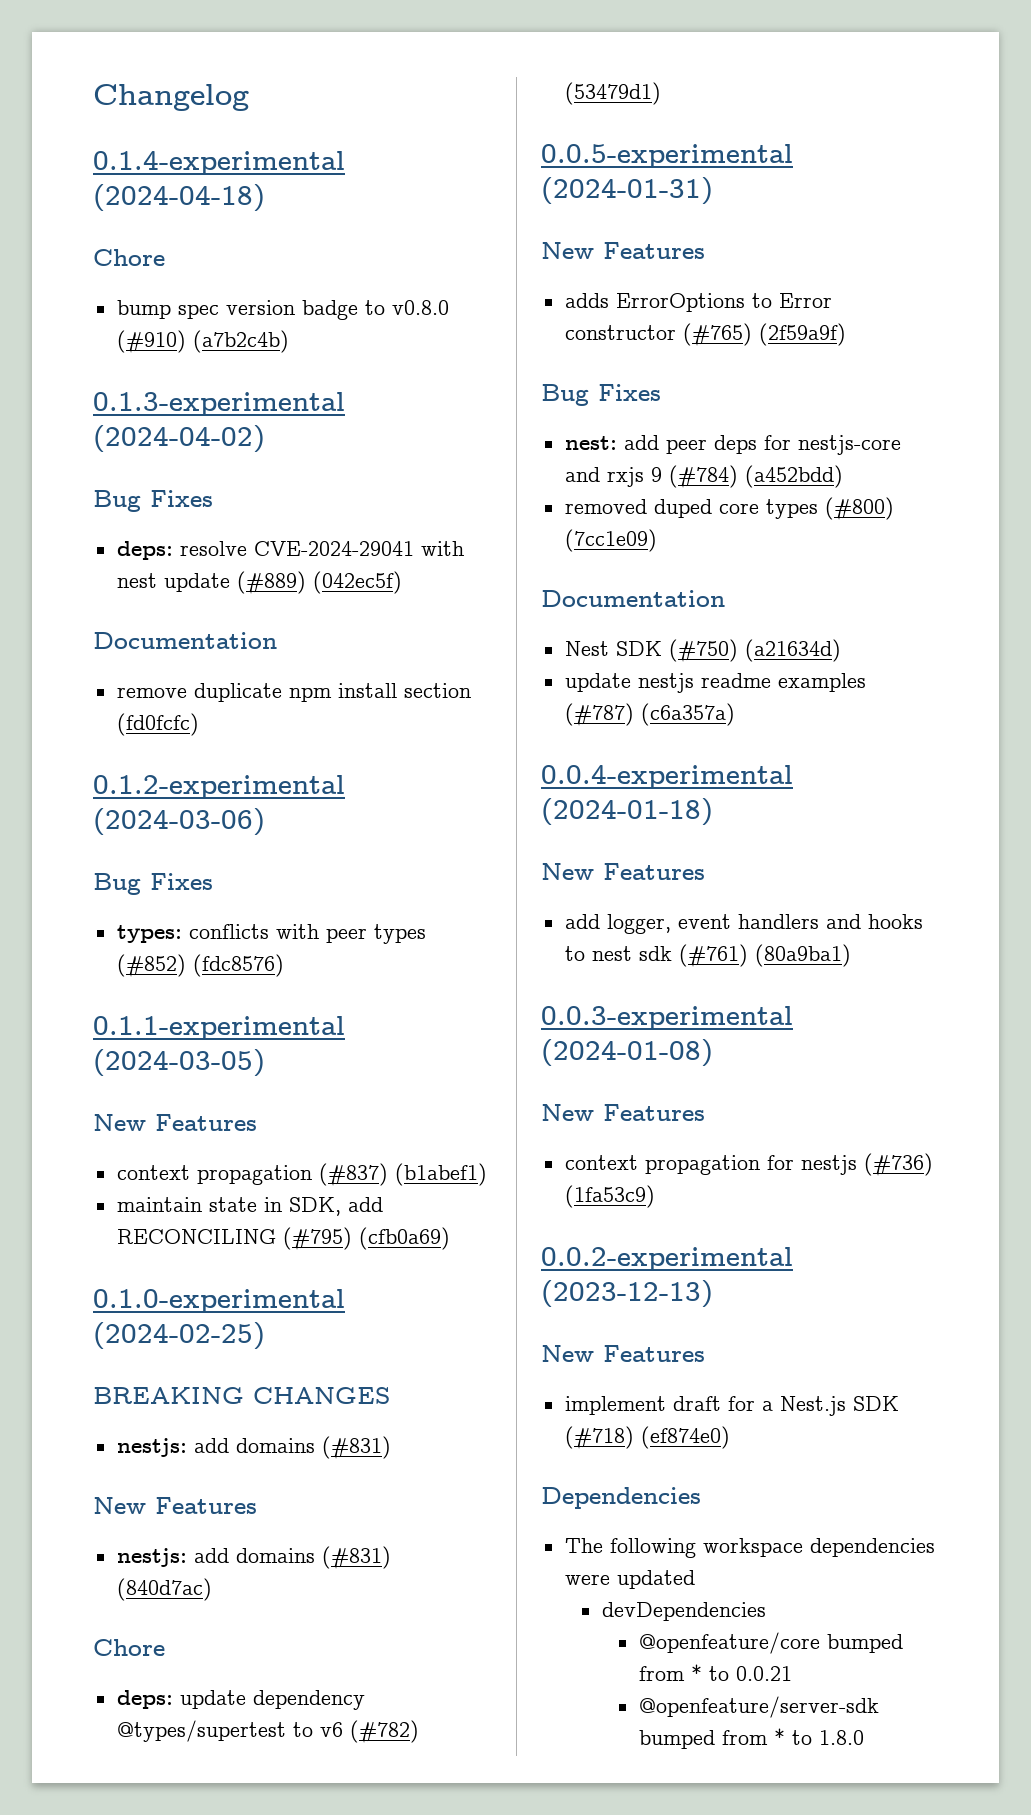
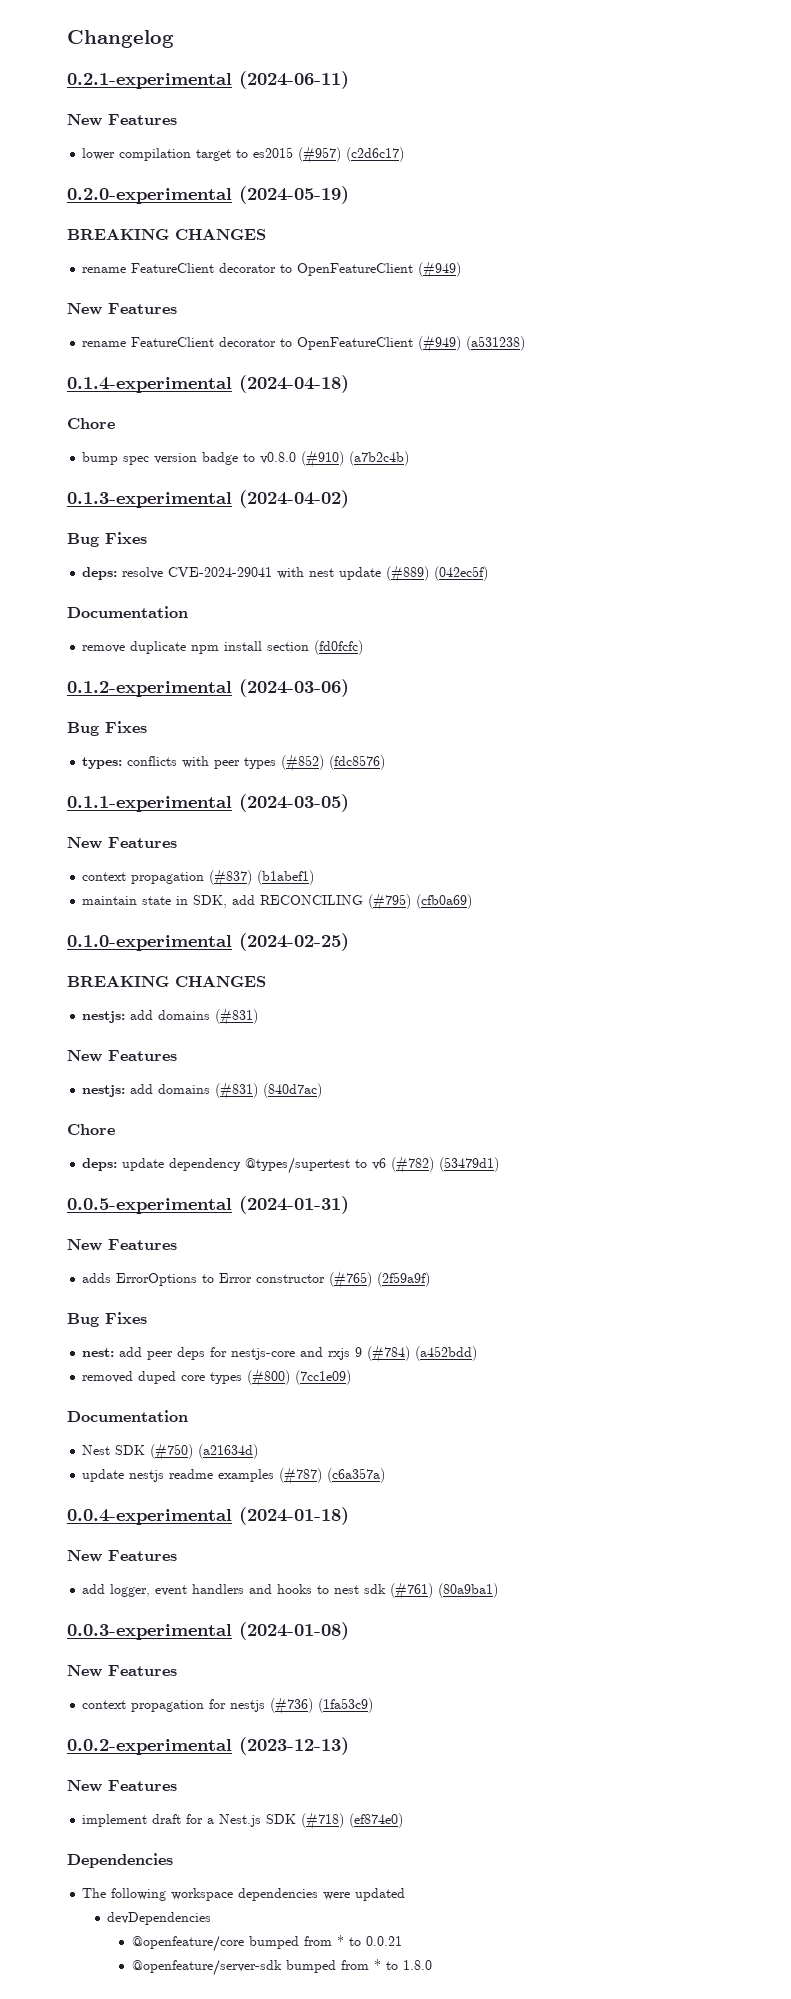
+ 0.2.1-experimental (2024-06-11)
+ New Features
+ lower compilation target to es2015 (#957) (c2d6c17)
+ 0.2.0-experimental (2024-05-19)
+ BREAKING CHANGES
+ rename FeatureClient decorator to OpenFeatureClient (#949)
+ New Features
+ rename FeatureClient decorator to OpenFeatureClient (#949) (a531238)

